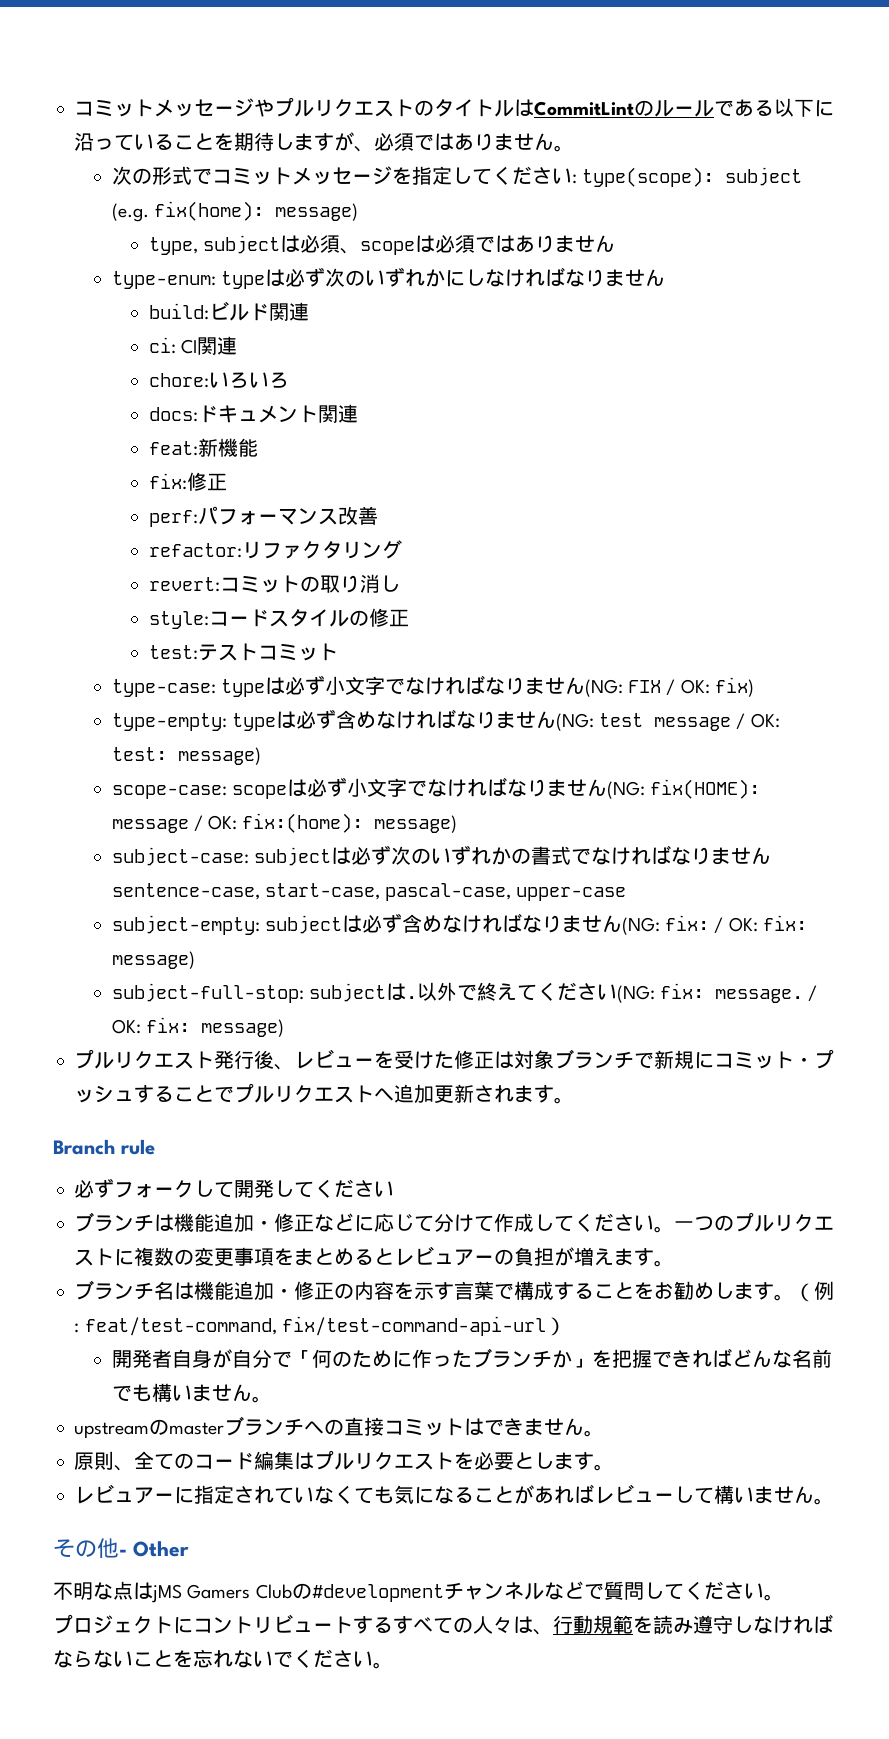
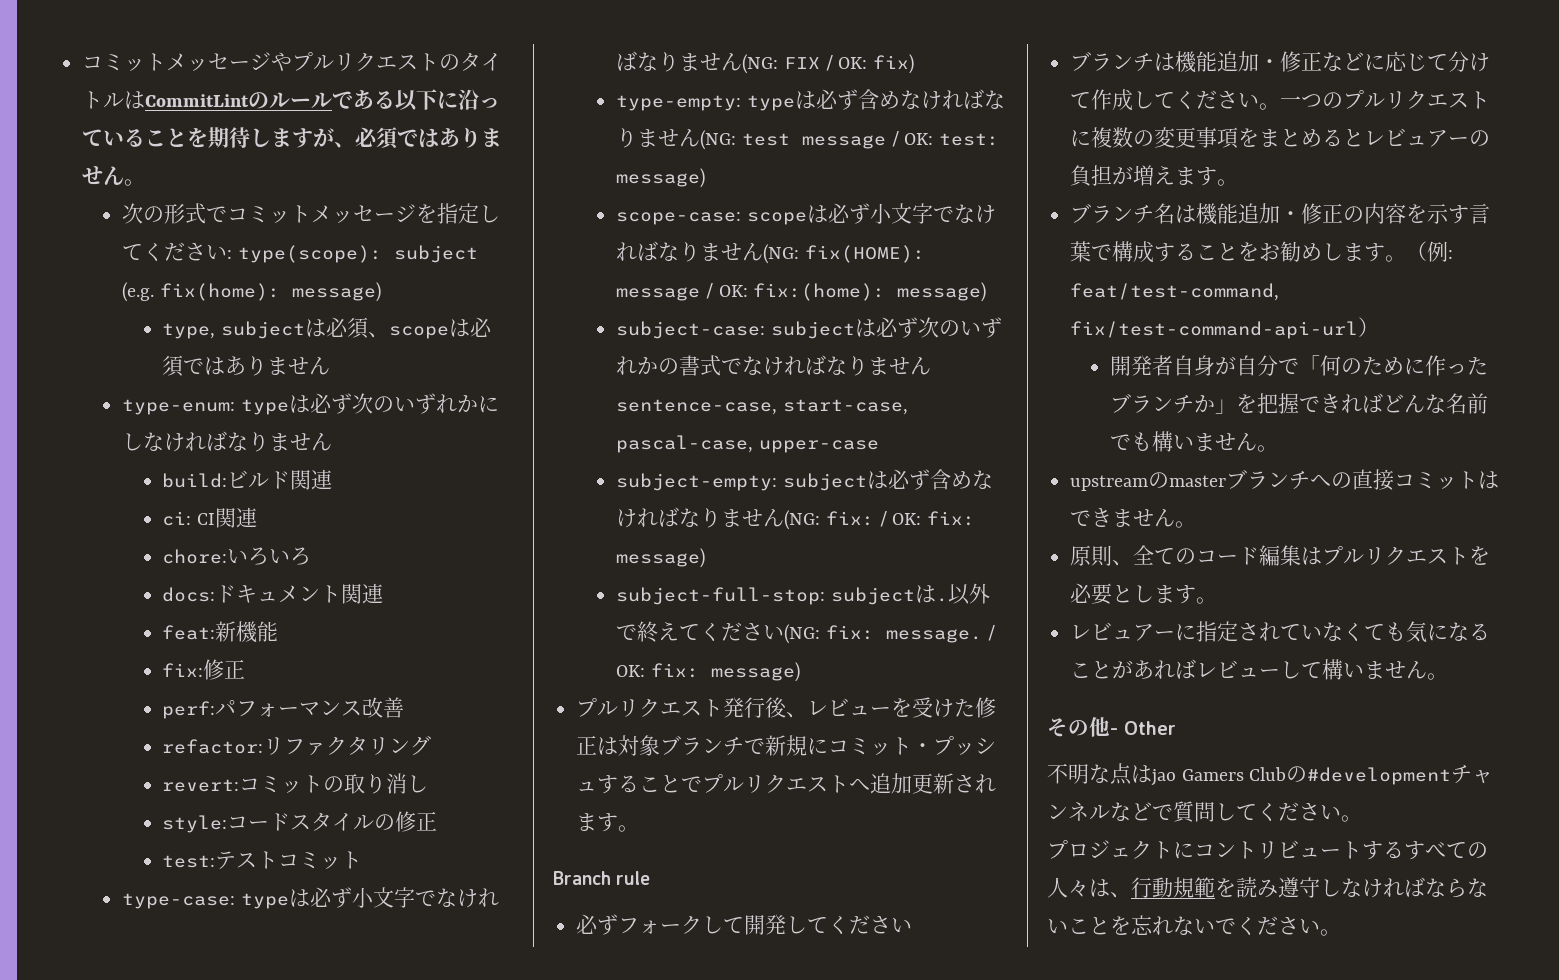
- 不明な点はjMS Gamers Clubの#developmentチャンネルなどで質問してください。
+ 不明な点はjao Gamers Clubの#developmentチャンネルなどで質問してください。

